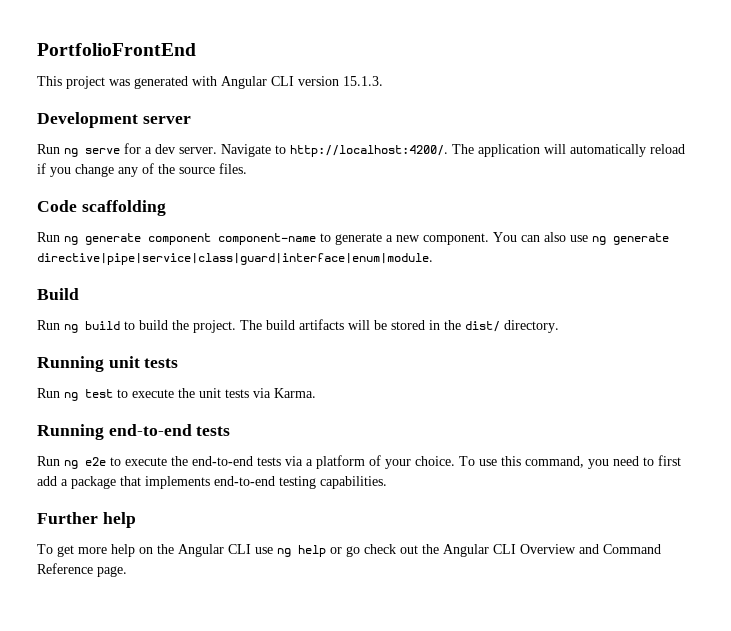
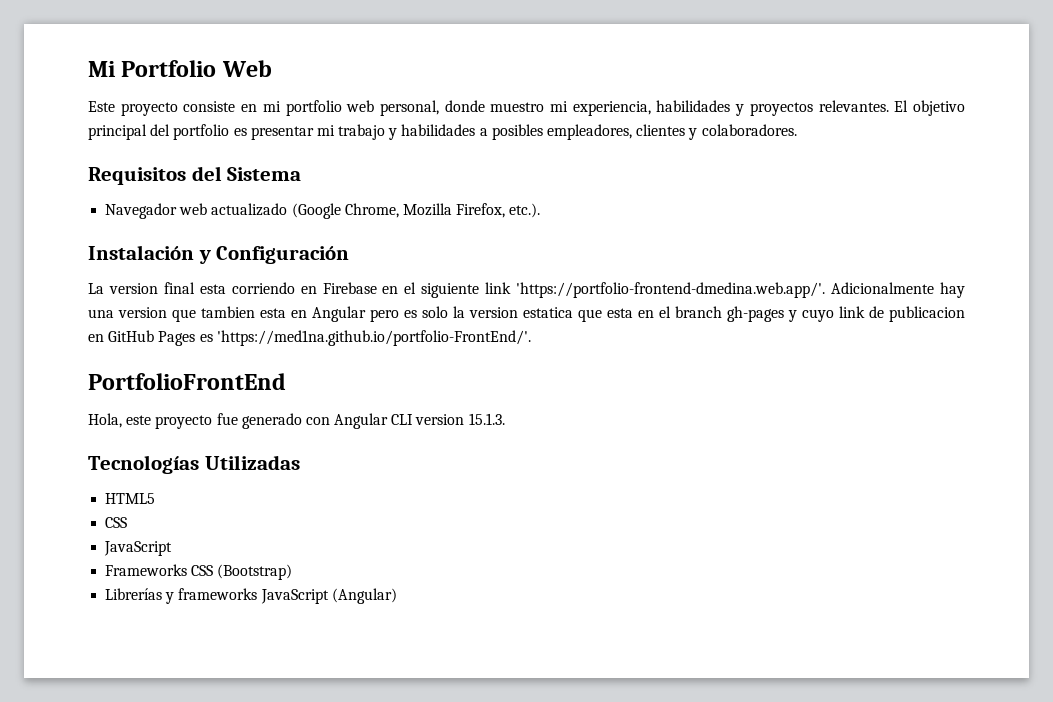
+ Mi Portfolio Web
+ Este proyecto consiste en mi portfolio web personal, donde muestro mi experiencia, habilidades y proyectos relevantes. El objetivo principal del portfolio es presentar mi trabajo y habilidades a posibles empleadores, clientes y colaboradores.
+ Requisitos del Sistema
+ Navegador web actualizado (Google Chrome, Mozilla Firefox, etc.).
+ Instalación y Configuración
+ La version final esta corriendo en Firebase en el siguiente link 'https://portfolio-frontend-dmedina.web.app/'. Adicionalmente hay una version que tambien esta en Angular pero es solo la version estatica que esta en el branch gh-pages y cuyo link de publicacion en GitHub Pages es 'https://med1na.github.io/portfolio-FrontEnd/'.
  PortfolioFrontEnd
- This project was generated with Angular CLI version 15.1.3.
- Development server
- Run ng serve for a dev server. Navigate to http://localhost:4200/. The application will automatically reload if you change any of the source files.
- Code scaffolding
- Run ng generate component component-name to generate a new component. You can also use ng generate directive|pipe|service|class|guard|interface|enum|module.
- Build
- Run ng build to build the project. The build artifacts will be stored in the dist/ directory.
- Running unit tests
- Run ng test to execute the unit tests via Karma.
- Running end-to-end tests
- Run ng e2e to execute the end-to-end tests via a platform of your choice. To use this command, you need to first add a package that implements end-to-end testing capabilities.
- Further help
- To get more help on the Angular CLI use ng help or go check out the Angular CLI Overview and Command Reference page.
+ Hola, este proyecto fue generado con Angular CLI version 15.1.3.
+ Tecnologías Utilizadas
+ HTML5
+ CSS
+ JavaScript
+ Frameworks CSS (Bootstrap)
+ Librerías y frameworks JavaScript (Angular)

